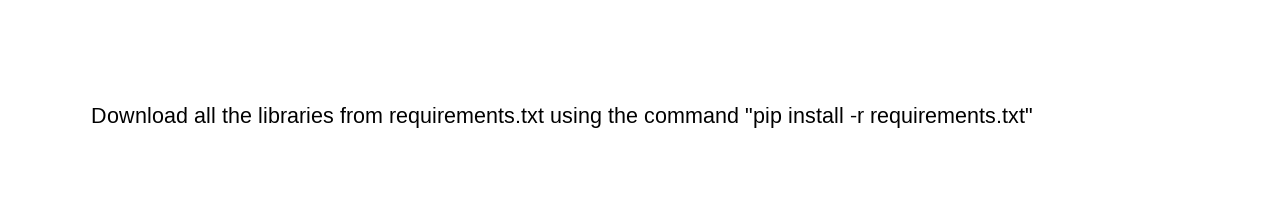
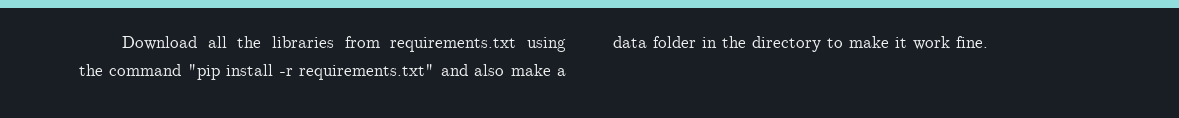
- Download all the libraries from requirements.txt using the command "pip install -r requirements.txt"
+ Download all the libraries from requirements.txt using the command "pip install -r requirements.txt" and also make a data folder in the directory to make it work fine.

